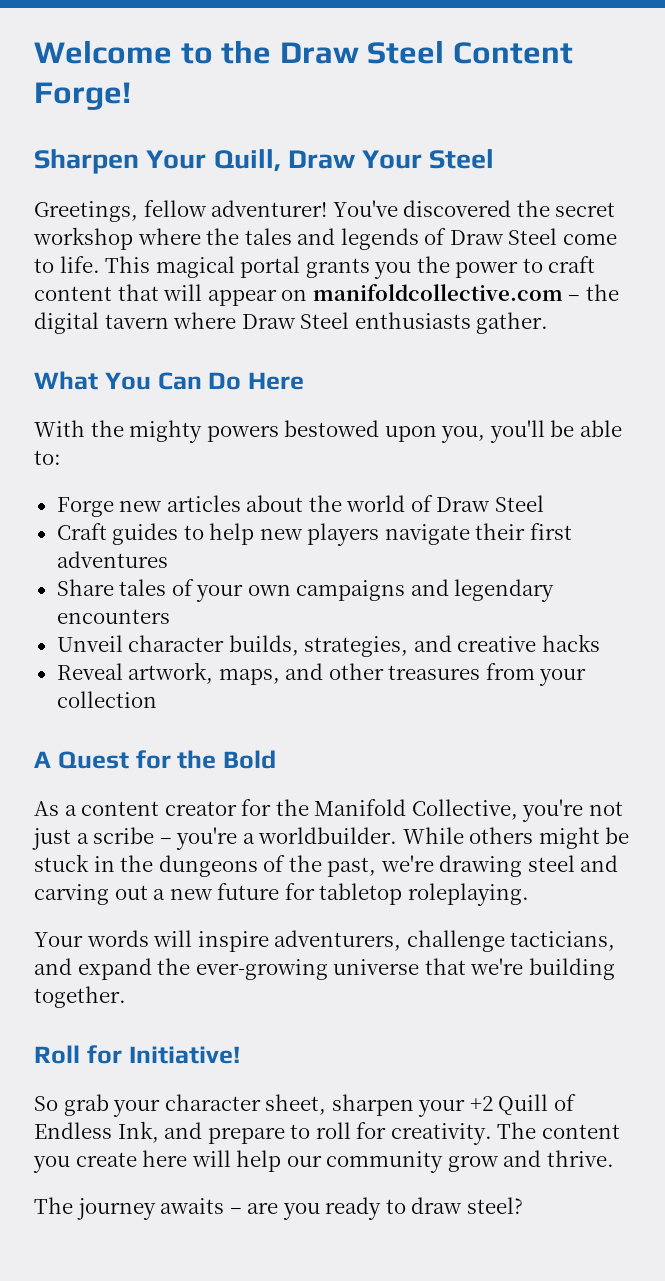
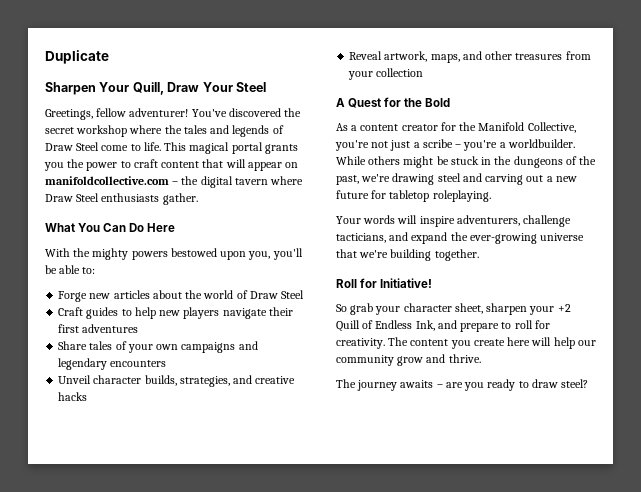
- Welcome to the Draw Steel Content Forge!
+ Duplicate

